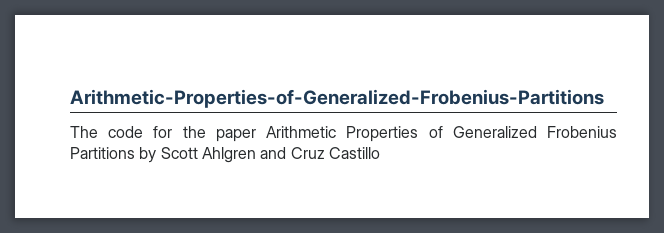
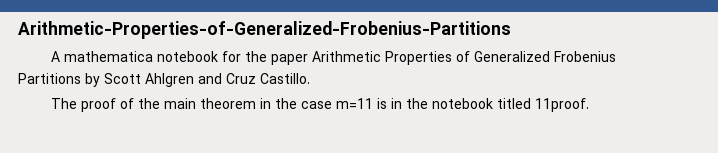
- The code for the paper Arithmetic Properties of Generalized Frobenius Partitions by Scott Ahlgren and Cruz Castillo
+ A mathematica notebook for the paper Arithmetic Properties of Generalized Frobenius Partitions by Scott Ahlgren and Cruz Castillo.
+ The proof of the main theorem in the case m=11 is in the notebook titled 11proof.

